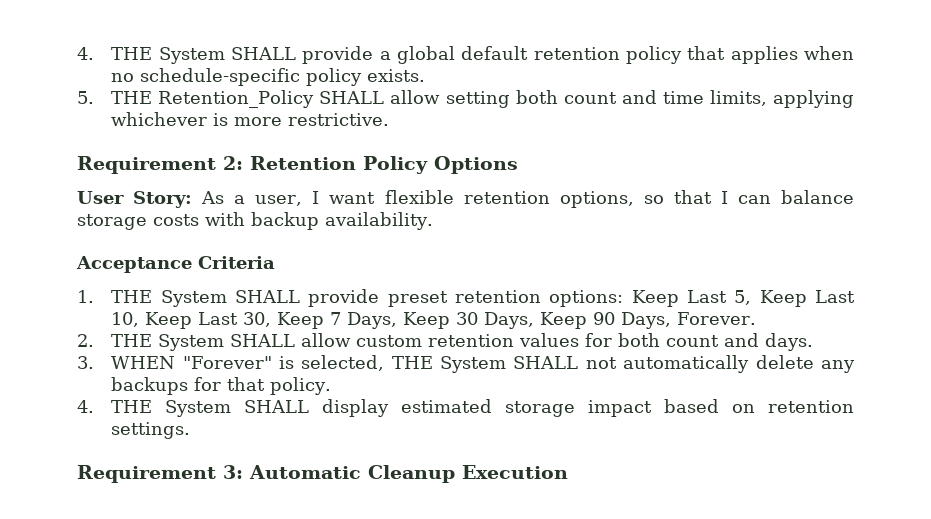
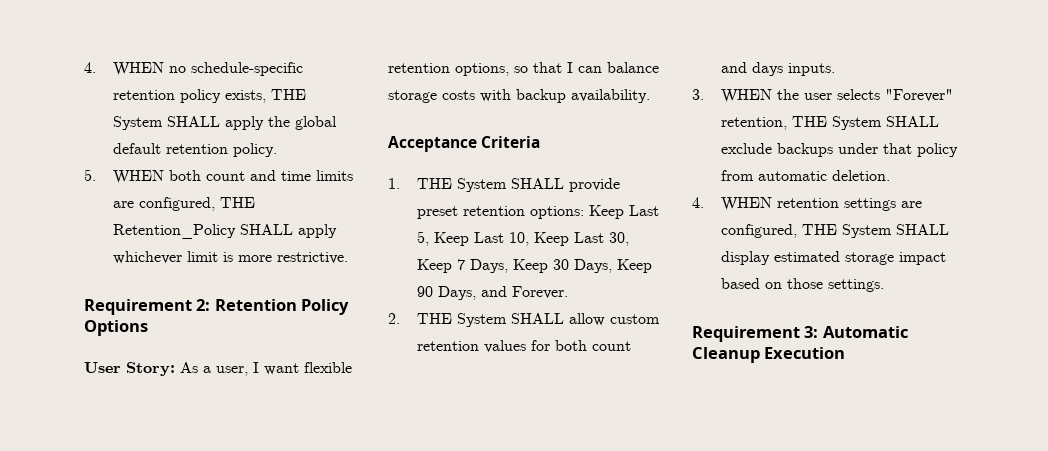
- 4. THE System SHALL provide a global default retention policy that applies when no schedule-specific policy exists.
- 5. THE Retention_Policy SHALL allow setting both count and time limits, applying whichever is more restrictive.
+ 4. WHEN no schedule-specific retention policy exists, THE System SHALL apply the global default retention policy.
+ 5. WHEN both count and time limits are configured, THE Retention_Policy SHALL apply whichever limit is more restrictive.
- 1. THE System SHALL provide preset retention options: Keep Last 5, Keep Last 10, Keep Last 30, Keep 7 Days, Keep 30 Days, Keep 90 Days, Forever.
+ 1. THE System SHALL provide preset retention options: Keep Last 5, Keep Last 10, Keep Last 30, Keep 7 Days, Keep 30 Days, Keep 90 Days, and Forever.
- 2. THE System SHALL allow custom retention values for both count and days.
+ 2. THE System SHALL allow custom retention values for both count and days inputs.
- 3. WHEN "Forever" is selected, THE System SHALL not automatically delete any backups for that policy.
- 4. THE System SHALL display estimated storage impact based on retention settings.
+ 3. WHEN the user selects "Forever" retention, THE System SHALL exclude backups under that policy from automatic deletion.
+ 4. WHEN retention settings are configured, THE System SHALL display estimated storage impact based on those settings.

